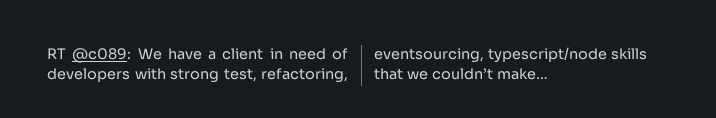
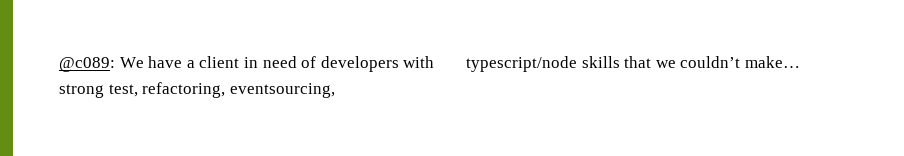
- RT @c089: We have a client in need of developers with strong test, refactoring, eventsourcing, typescript/node skills that we couldn’t make…
+ @c089: We have a client in need of developers with strong test, refactoring, eventsourcing, typescript/node skills that we couldn’t make…

